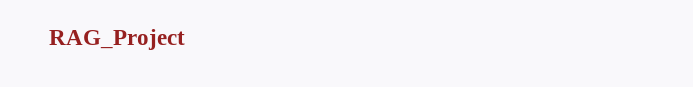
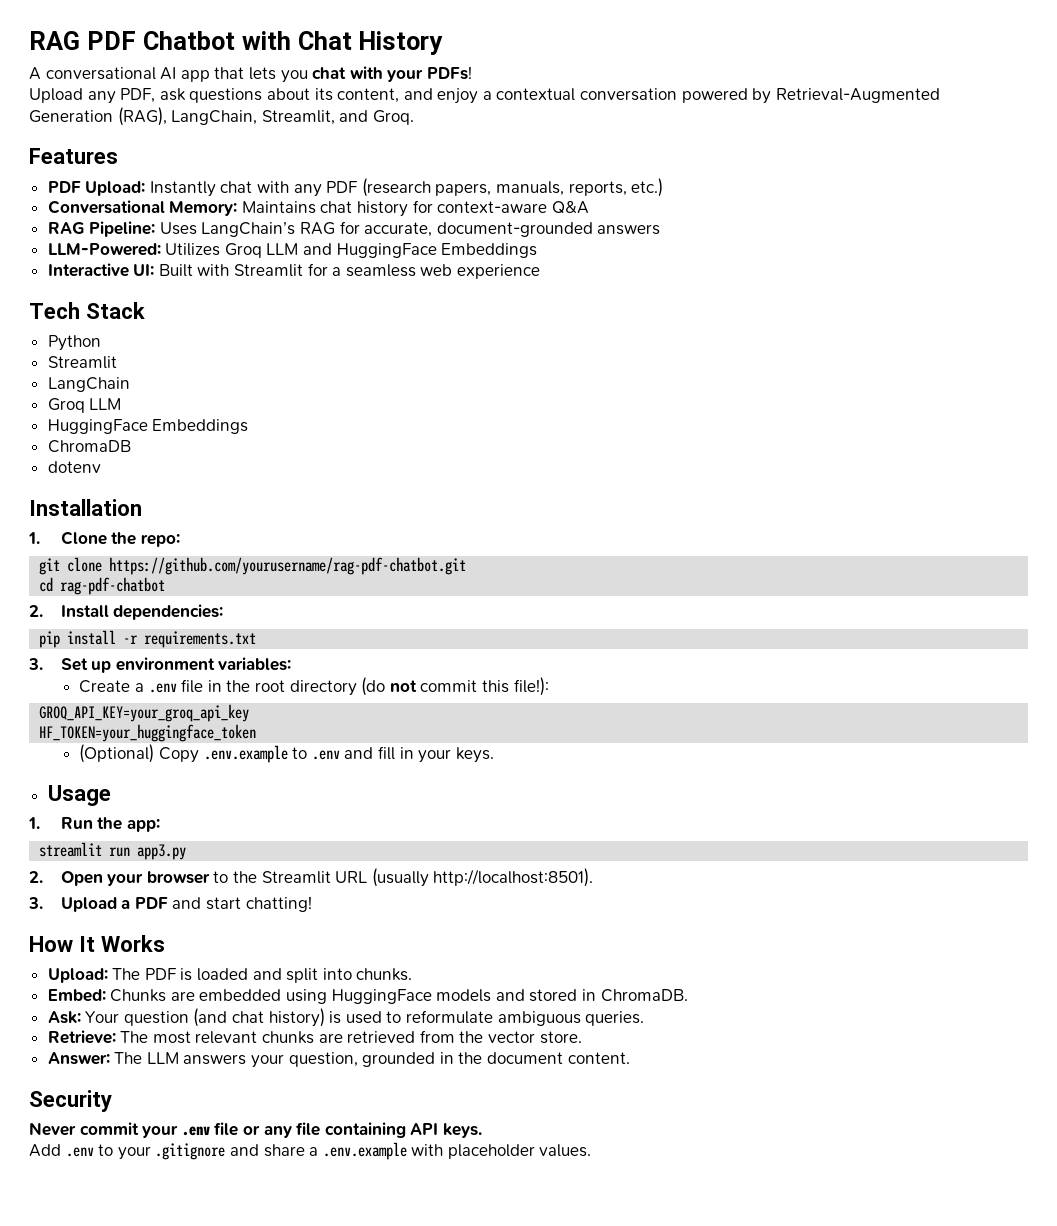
- RAG_Project
+ RAG PDF Chatbot with Chat History
+ A conversational AI app that lets you chat with your PDFs!
+ Upload any PDF, ask questions about its content, and enjoy a contextual conversation powered by Retrieval-Augmented Generation (RAG), LangChain, Streamlit, and Groq.
+ Features
+ PDF Upload: Instantly chat with any PDF (research papers, manuals, reports, etc.)
+ Conversational Memory: Maintains chat history for context-aware Q&A
+ RAG Pipeline: Uses LangChain’s RAG for accurate, document-grounded answers
+ LLM-Powered: Utilizes Groq LLM and HuggingFace Embeddings
+ Interactive UI: Built with Streamlit for a seamless web experience
+ Tech Stack
+ Python
+ Streamlit
+ LangChain
+ Groq LLM
+ HuggingFace Embeddings
+ ChromaDB
+ dotenv
+ Installation
+ 1. Clone the repo:
+ git clone https://github.com/yourusername/rag-pdf-chatbot.git
+ cd rag-pdf-chatbot
+ 2. Install dependencies:
+ pip install -r requirements.txt
+ 3. Set up environment variables:
+ Create a .env file in the root directory (do not commit this file!):
+ GROQ_API_KEY=your_groq_api_key
+ HF_TOKEN=your_huggingface_token
+ (Optional) Copy .env.example to .env and fill in your keys.
+ Usage
+ 1. Run the app:
+ streamlit run app3.py
+ 2. Open your browser to the Streamlit URL (usually http://localhost:8501).
+ 3. Upload a PDF and start chatting!
+ How It Works
+ Upload: The PDF is loaded and split into chunks.
+ Embed: Chunks are embedded using HuggingFace models and stored in ChromaDB.
+ Ask: Your question (and chat history) is used to reformulate ambiguous queries.
+ Retrieve: The most relevant chunks are retrieved from the vector store.
+ Answer: The LLM answers your question, grounded in the document content.
+ Security
+ Never commit your .env file or any file containing API keys.
+ Add .env to your .gitignore and share a .env.example with placeholder values.

